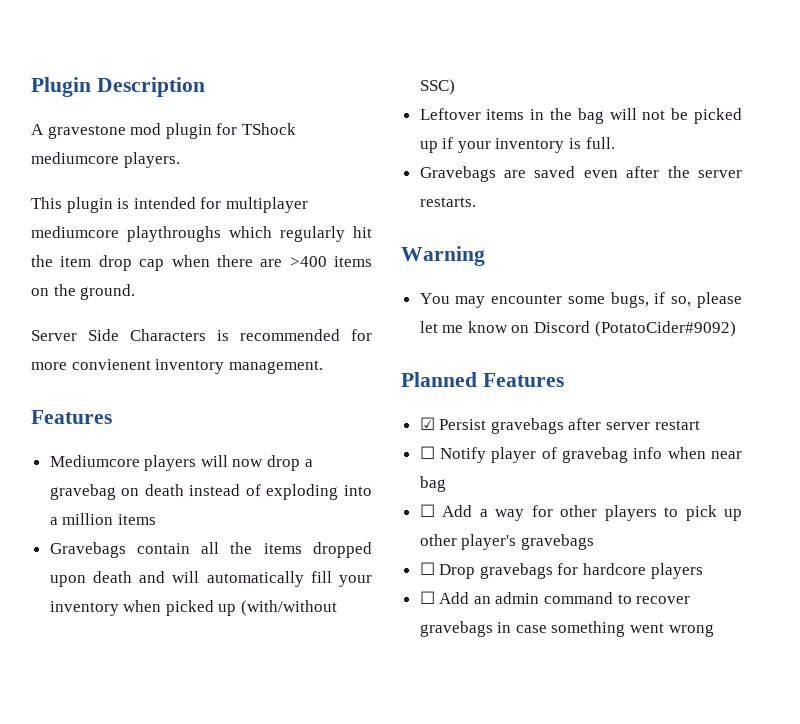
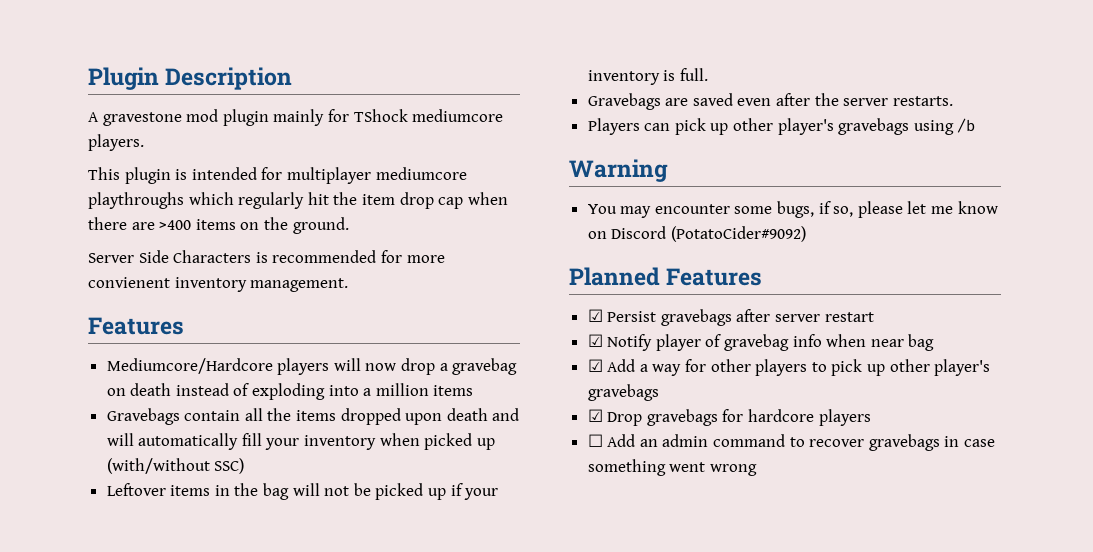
- A gravestone mod plugin for TShock mediumcore players.
+ A gravestone mod plugin mainly for TShock mediumcore players.
- Mediumcore players will now drop a gravebag on death instead of exploding into a million items
+ Mediumcore/Hardcore players will now drop a gravebag on death instead of exploding into a million items
+ Players can pick up other player's gravebags using /b
- ☐ Notify player of gravebag info when near bag
+ ☑ Notify player of gravebag info when near bag
- ☐ Add a way for other players to pick up other player's gravebags
+ ☑ Add a way for other players to pick up other player's gravebags
- ☐ Drop gravebags for hardcore players
+ ☑ Drop gravebags for hardcore players

